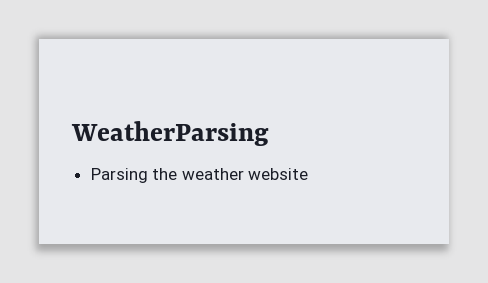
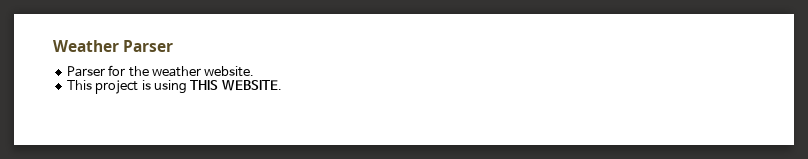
- WeatherParsing
- Parsing the weather website
+ Weather Parser
+ Parser for the weather website.
+ This project is using THIS WEBSITE.

